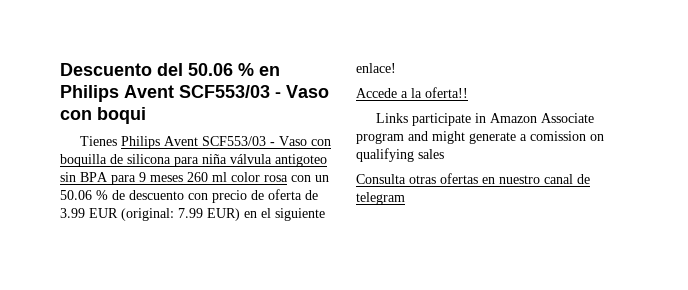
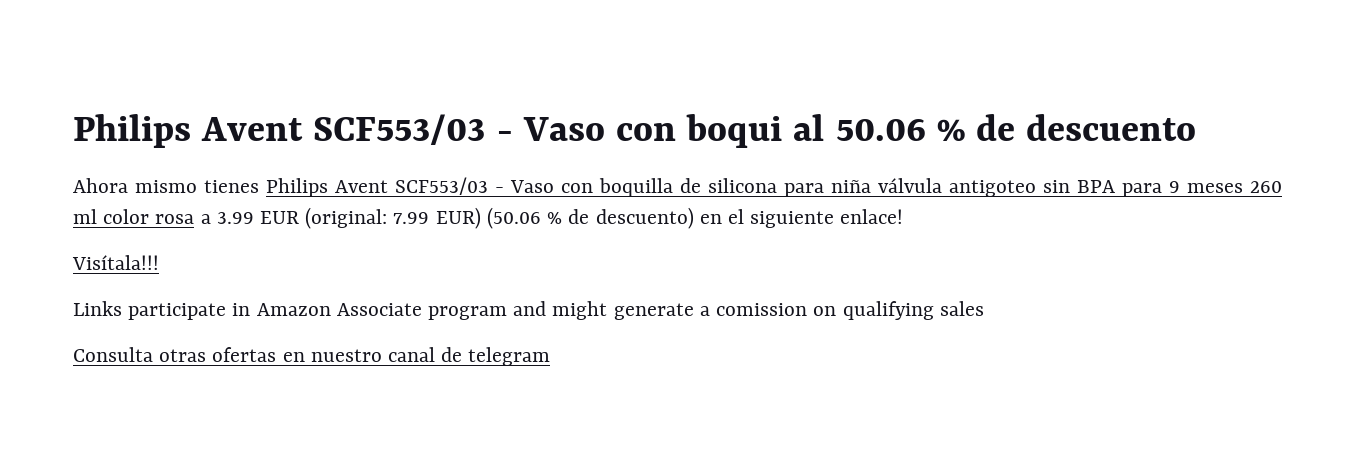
- Descuento del 50.06 % en Philips Avent SCF553/03 - Vaso con boqui
- Tienes Philips Avent SCF553/03 - Vaso con boquilla de silicona para niña válvula antigoteo sin BPA para 9 meses 260 ml color rosa con un 50.06 % de descuento con precio de oferta de 3.99 EUR (original: 7.99 EUR) en el siguiente enlace!
+ Philips Avent SCF553/03 - Vaso con boqui al 50.06 % de descuento
+ Ahora mismo tienes Philips Avent SCF553/03 - Vaso con boquilla de silicona para niña válvula antigoteo sin BPA para 9 meses 260 ml color rosa a 3.99 EUR (original: 7.99 EUR) (50.06 % de descuento) en el siguiente enlace!
- Accede a la oferta!!
+ Visítala!!!

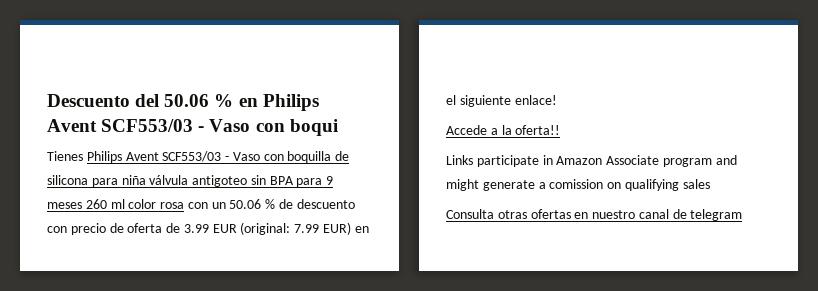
- Philips Avent SCF553/03 - Vaso con boqui al 50.06 % de descuento
- Ahora mismo tienes Philips Avent SCF553/03 - Vaso con boquilla de silicona para niña válvula antigoteo sin BPA para 9 meses 260 ml color rosa a 3.99 EUR (original: 7.99 EUR) (50.06 % de descuento) en el siguiente enlace!
+ Descuento del 50.06 % en Philips Avent SCF553/03 - Vaso con boqui
+ Tienes Philips Avent SCF553/03 - Vaso con boquilla de silicona para niña válvula antigoteo sin BPA para 9 meses 260 ml color rosa con un 50.06 % de descuento con precio de oferta de 3.99 EUR (original: 7.99 EUR) en el siguiente enlace!
- Visítala!!!
+ Accede a la oferta!!

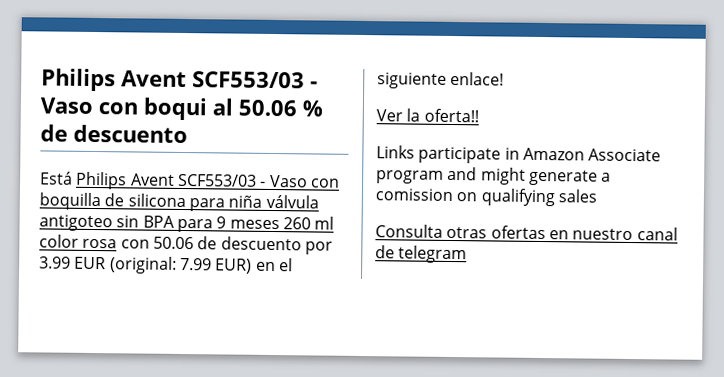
- Descuento del 50.06 % en Philips Avent SCF553/03 - Vaso con boqui
- Tienes Philips Avent SCF553/03 - Vaso con boquilla de silicona para niña válvula antigoteo sin BPA para 9 meses 260 ml color rosa con un 50.06 % de descuento con precio de oferta de 3.99 EUR (original: 7.99 EUR) en el siguiente enlace!
+ Philips Avent SCF553/03 - Vaso con boqui al 50.06 % de descuento
+ Está Philips Avent SCF553/03 - Vaso con boquilla de silicona para niña válvula antigoteo sin BPA para 9 meses 260 ml color rosa con 50.06 de descuento por 3.99 EUR (original: 7.99 EUR) en el siguiente enlace!
- Accede a la oferta!!
+ Ver la oferta!!

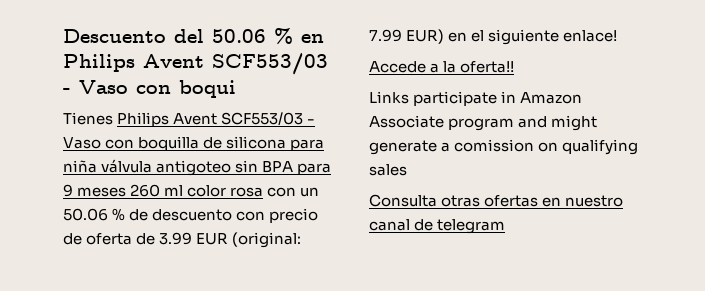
- Philips Avent SCF553/03 - Vaso con boqui al 50.06 % de descuento
- Está Philips Avent SCF553/03 - Vaso con boquilla de silicona para niña válvula antigoteo sin BPA para 9 meses 260 ml color rosa con 50.06 de descuento por 3.99 EUR (original: 7.99 EUR) en el siguiente enlace!
+ Descuento del 50.06 % en Philips Avent SCF553/03 - Vaso con boqui
+ Tienes Philips Avent SCF553/03 - Vaso con boquilla de silicona para niña válvula antigoteo sin BPA para 9 meses 260 ml color rosa con un 50.06 % de descuento con precio de oferta de 3.99 EUR (original: 7.99 EUR) en el siguiente enlace!
- Ver la oferta!!
+ Accede a la oferta!!

